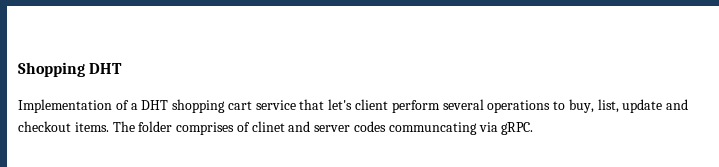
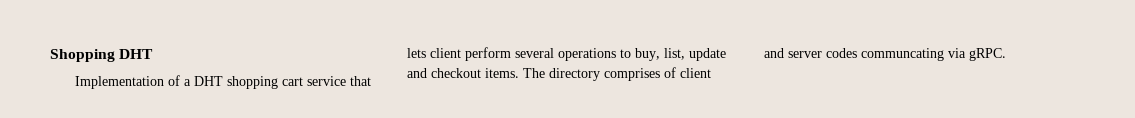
- Implementation of a DHT shopping cart service that let's client perform several operations to buy, list, update and checkout items.
+ Implementation of a DHT shopping cart service that lets client perform several operations to buy, list, update and checkout items.
- The folder comprises of clinet and server codes communcating via gRPC.
+ The directory comprises of client and server codes communcating via gRPC.

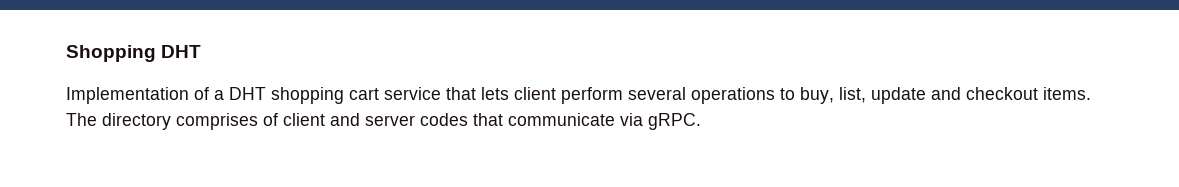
- The directory comprises of client and server codes communcating via gRPC.
+ The directory comprises of client and server codes that communicate via gRPC.

